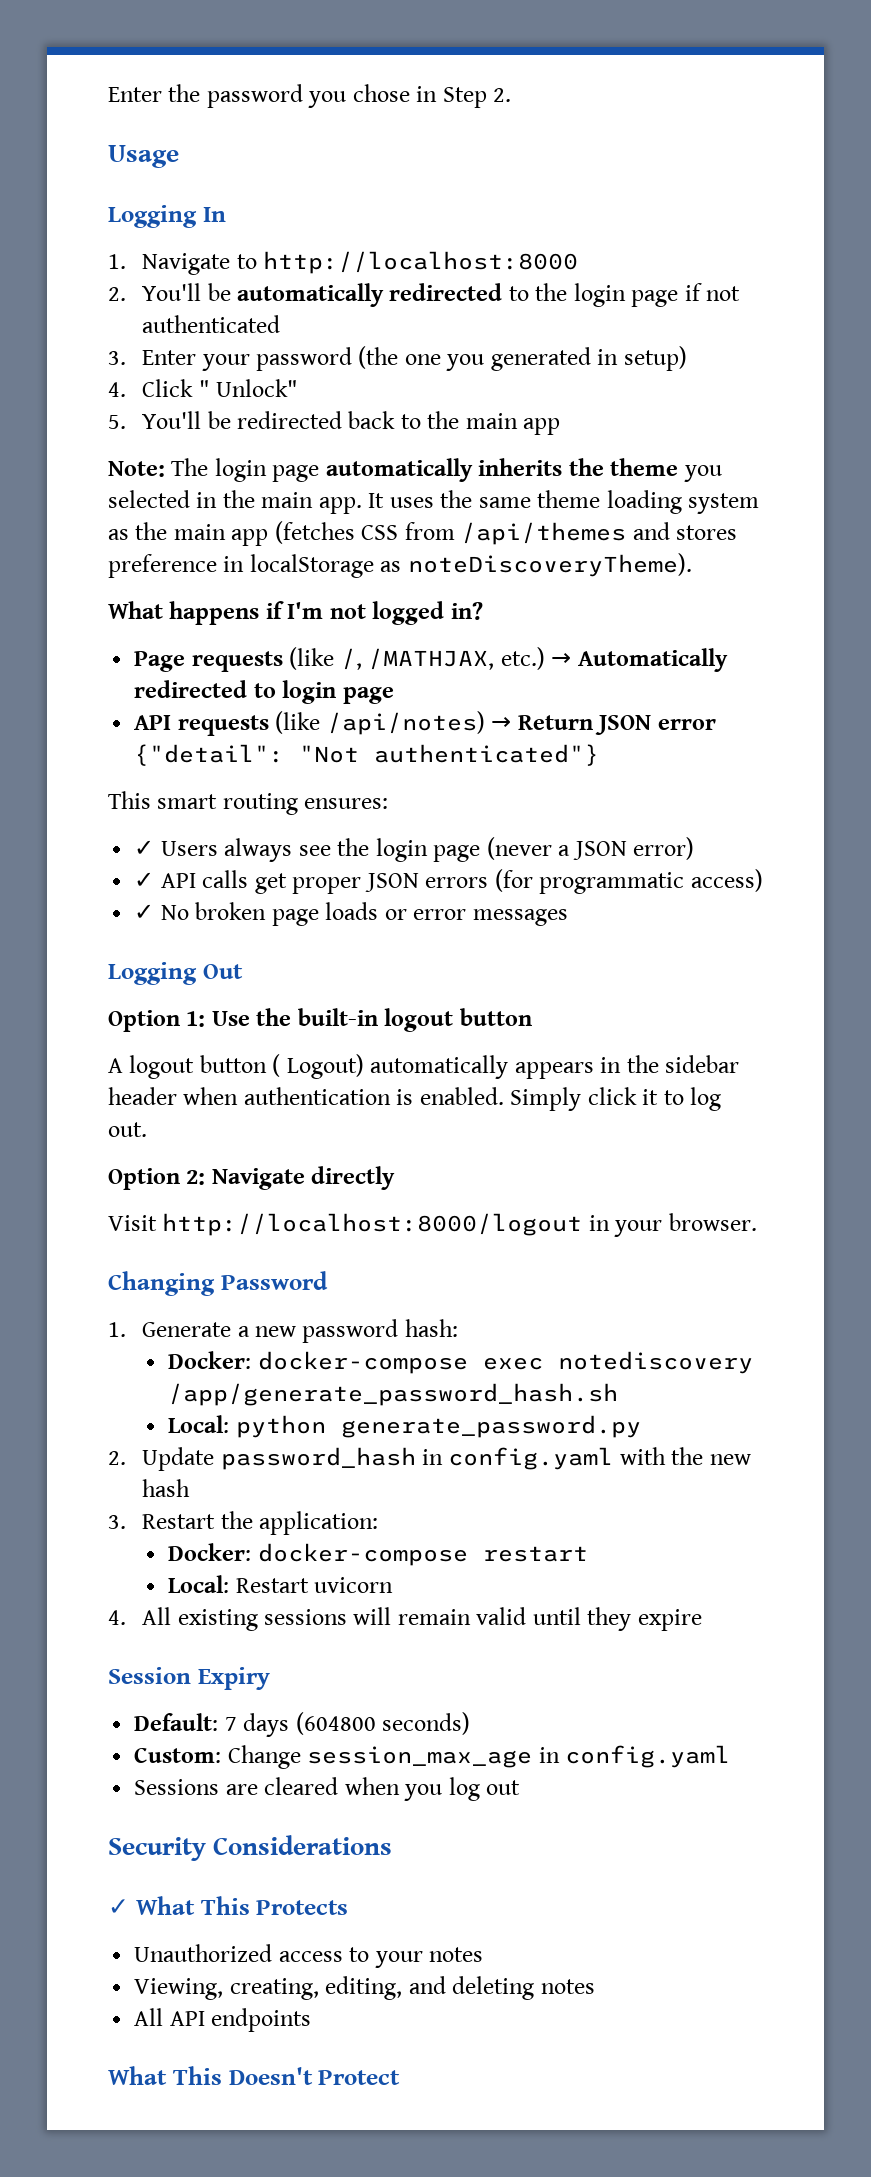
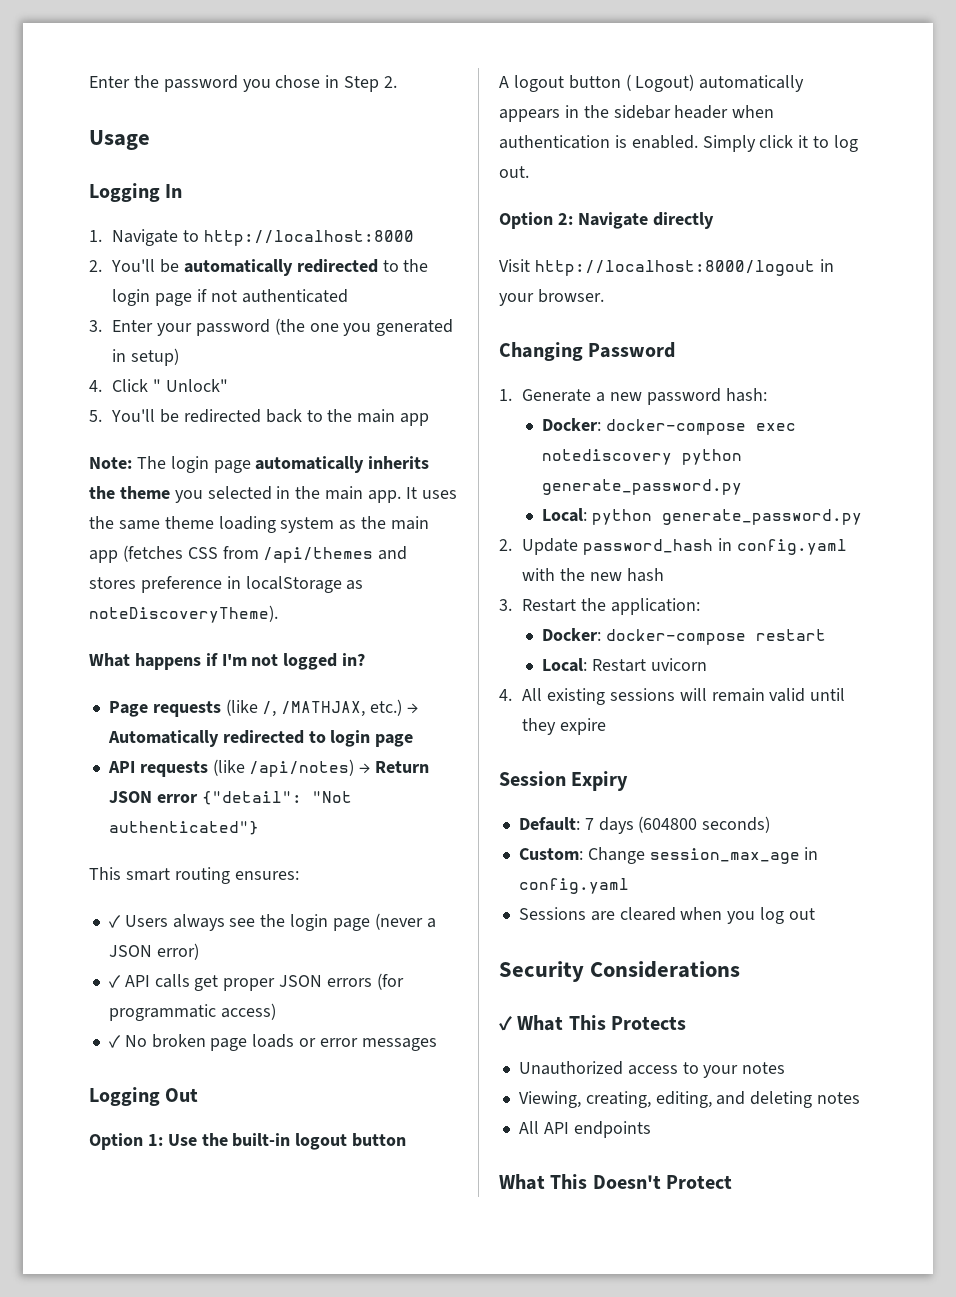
- Docker: docker-compose exec notediscovery /app/generate_password_hash.sh
+ Docker: docker-compose exec notediscovery python generate_password.py

